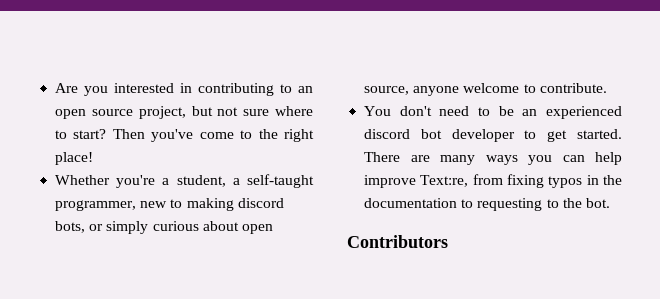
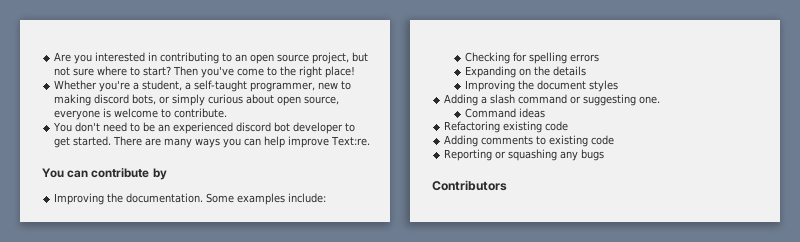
- Whether you're a student, a self-taught programmer, new to making discord bots, or simply curious about open source, anyone welcome to contribute.
+ Whether you're a student, a self-taught programmer, new to making discord bots, or simply curious about open source, everyone is welcome to contribute.
- There are many ways you can help improve Text:re, from fixing typos in the documentation to requesting to the bot.
+ There are many ways you can help improve Text:re.
+ You can contribute by
+ Improving the documentation. Some examples include:
+ Checking for spelling errors
+ Expanding on the details
+ Improving the document styles
+ Adding a slash command or suggesting one.
+ Command ideas
+ Refactoring existing code
+ Adding comments to existing code
+ Reporting or squashing any bugs

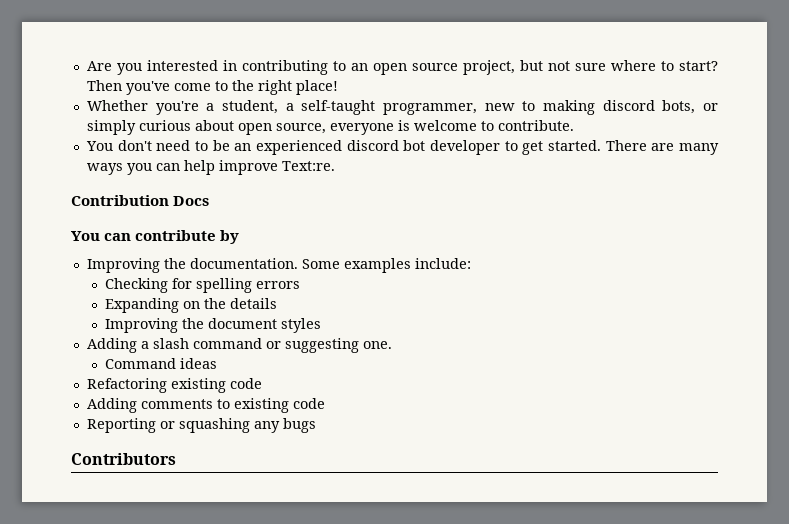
+ Contribution Docs

